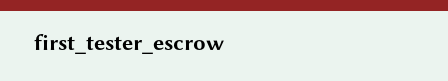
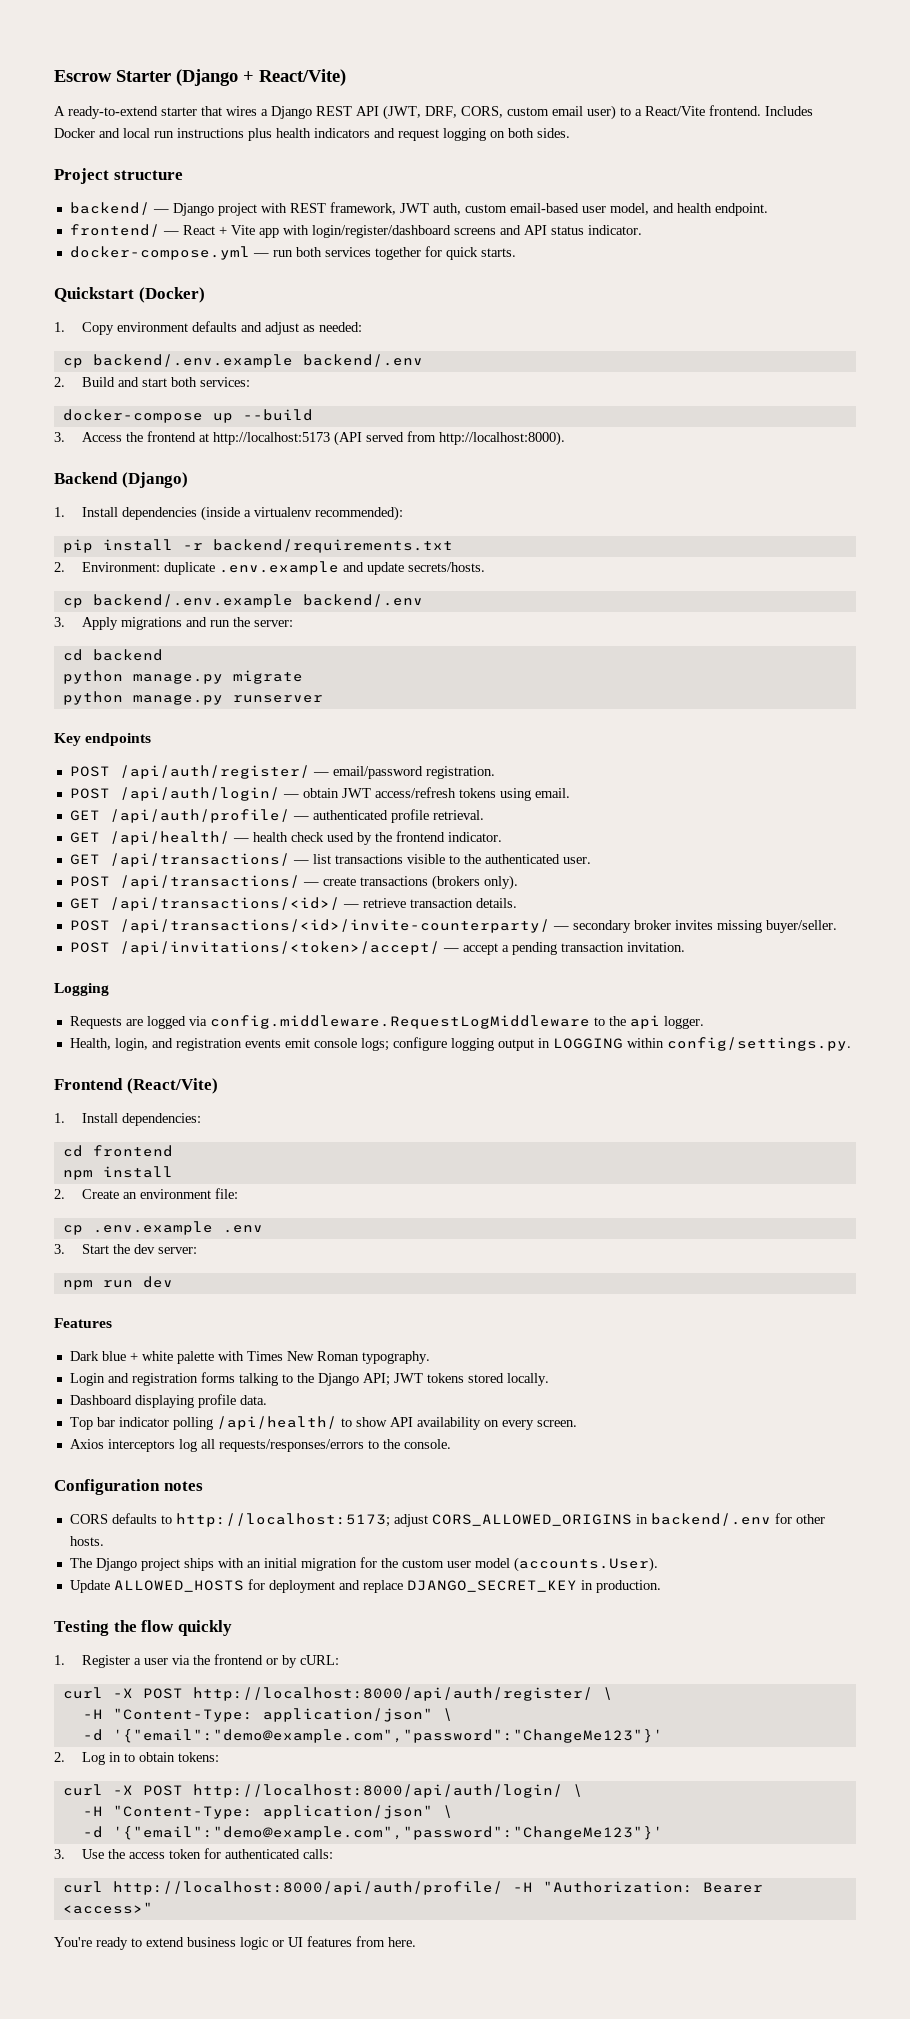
- first_tester_escrow
+ Escrow Starter (Django + React/Vite)
+ A ready-to-extend starter that wires a Django REST API (JWT, DRF, CORS, custom email user) to a React/Vite frontend. Includes Docker and local run instructions plus health indicators and request logging on both sides.
+ Project structure
+ backend/ — Django project with REST framework, JWT auth, custom email-based user model, and health endpoint.
+ frontend/ — React + Vite app with login/register/dashboard screens and API status indicator.
+ docker-compose.yml — run both services together for quick starts.
+ Quickstart (Docker)
+ 1. Copy environment defaults and adjust as needed:
+ cp backend/.env.example backend/.env
+ 2. Build and start both services:
+ docker-compose up --build
+ 3. Access the frontend at http://localhost:5173 (API served from http://localhost:8000).
+ Backend (Django)
+ 1. Install dependencies (inside a virtualenv recommended):
+ pip install -r backend/requirements.txt
+ 2. Environment: duplicate .env.example and update secrets/hosts.
+ cp backend/.env.example backend/.env
+ 3. Apply migrations and run the server:
+ cd backend
+ python manage.py migrate
+ python manage.py runserver
+ Key endpoints
+ POST /api/auth/register/ — email/password registration.
+ POST /api/auth/login/ — obtain JWT access/refresh tokens using email.
+ GET /api/auth/profile/ — authenticated profile retrieval.
+ GET /api/health/ — health check used by the frontend indicator.
+ GET /api/transactions/ — list transactions visible to the authenticated user.
+ POST /api/transactions/ — create transactions (brokers only).
+ GET /api/transactions/<id>/ — retrieve transaction details.
+ POST /api/transactions/<id>/invite-counterparty/ — secondary broker invites missing buyer/seller.
+ POST /api/invitations/<token>/accept/ — accept a pending transaction invitation.
+ Logging
+ Requests are logged via config.middleware.RequestLogMiddleware to the api logger.
+ Health, login, and registration events emit console logs; configure logging output in LOGGING within config/settings.py.
+ Frontend (React/Vite)
+ 1. Install dependencies:
+ cd frontend
+ npm install
+ 2. Create an environment file:
+ cp .env.example .env
+ 3. Start the dev server:
+ npm run dev
+ Features
+ Dark blue + white palette with Times New Roman typography.
+ Login and registration forms talking to the Django API; JWT tokens stored locally.
+ Dashboard displaying profile data.
+ Top bar indicator polling /api/health/ to show API availability on every screen.
+ Axios interceptors log all requests/responses/errors to the console.
+ Configuration notes
+ CORS defaults to http://localhost:5173; adjust CORS_ALLOWED_ORIGINS in backend/.env for other hosts.
+ The Django project ships with an initial migration for the custom user model (accounts.User).
+ Update ALLOWED_HOSTS for deployment and replace DJANGO_SECRET_KEY in production.
+ Testing the flow quickly
+ 1. Register a user via the frontend or by cURL:
+ curl -X POST http://localhost:8000/api/auth/register/ \
+ -H "Content-Type: application/json" \
+ -d '{"email":"demo@example.com","password":"ChangeMe123"}'
+ 2. Log in to obtain tokens:
+ curl -X POST http://localhost:8000/api/auth/login/ \
+ -H "Content-Type: application/json" \
+ -d '{"email":"demo@example.com","password":"ChangeMe123"}'
+ 3. Use the access token for authenticated calls:
+ curl http://localhost:8000/api/auth/profile/ -H "Authorization: Bearer <access>"
+ You're ready to extend business logic or UI features from here.

